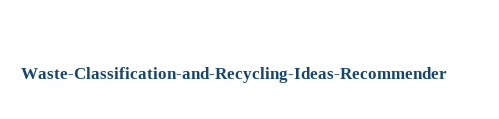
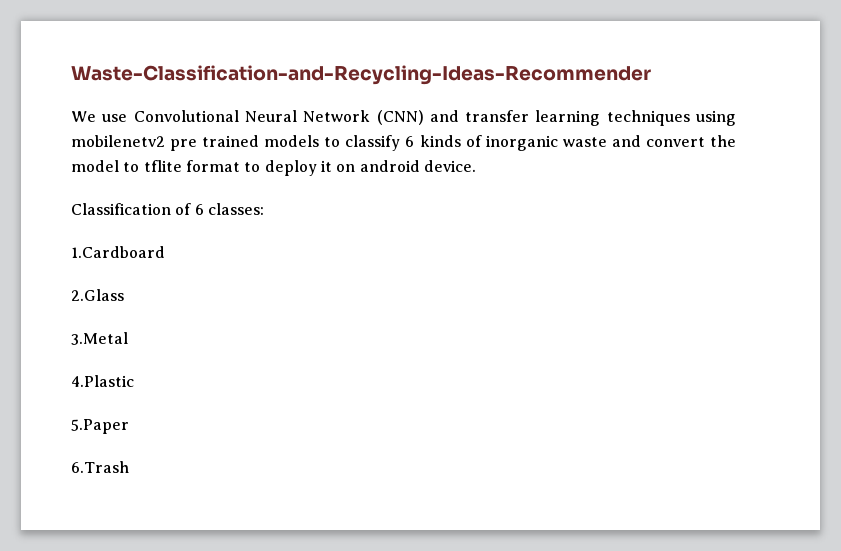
+ We use Convolutional Neural Network (CNN) and transfer learning techniques using mobilenetv2 pre trained models to classify 6 kinds of inorganic waste and convert the model to tflite format to deploy it on android device.
+ Classification of 6 classes:
+ 1.Cardboard
+ 2.Glass
+ 3.Metal
+ 4.Plastic
+ 5.Paper
+ 6.Trash

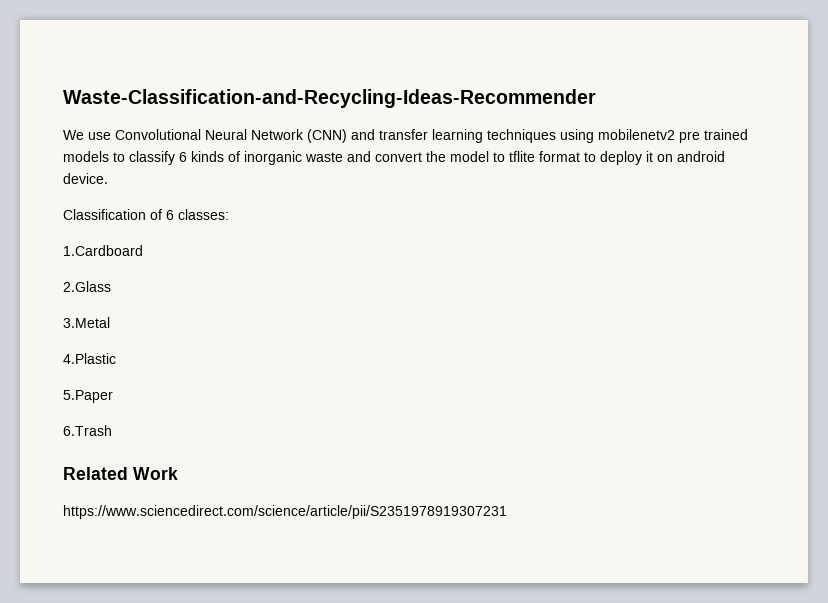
+ Related Work
+ https://www.sciencedirect.com/science/article/pii/S2351978919307231

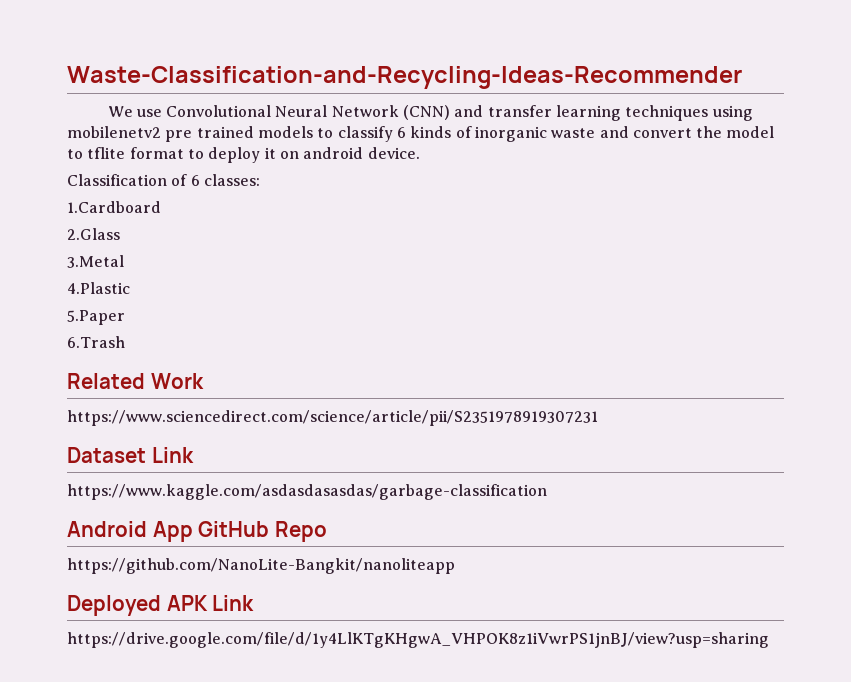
+ Dataset Link
+ https://www.kaggle.com/asdasdasasdas/garbage-classification
+ Android App GitHub Repo
+ https://github.com/NanoLite-Bangkit/nanoliteapp
+ Deployed APK Link
+ https://drive.google.com/file/d/1y4LlKTgKHgwA_VHPOK8z1iVwrPS1jnBJ/view?usp=sharing

